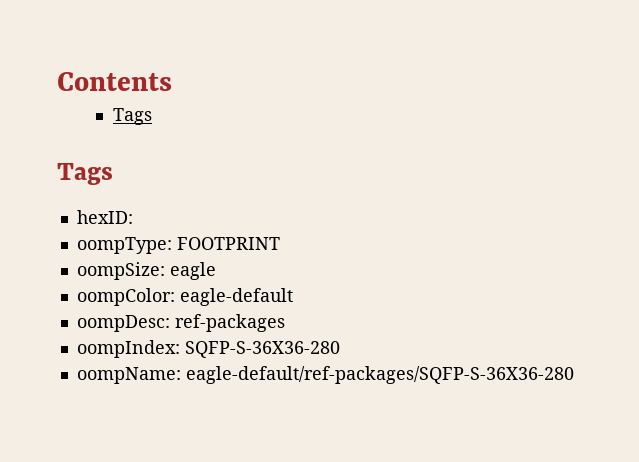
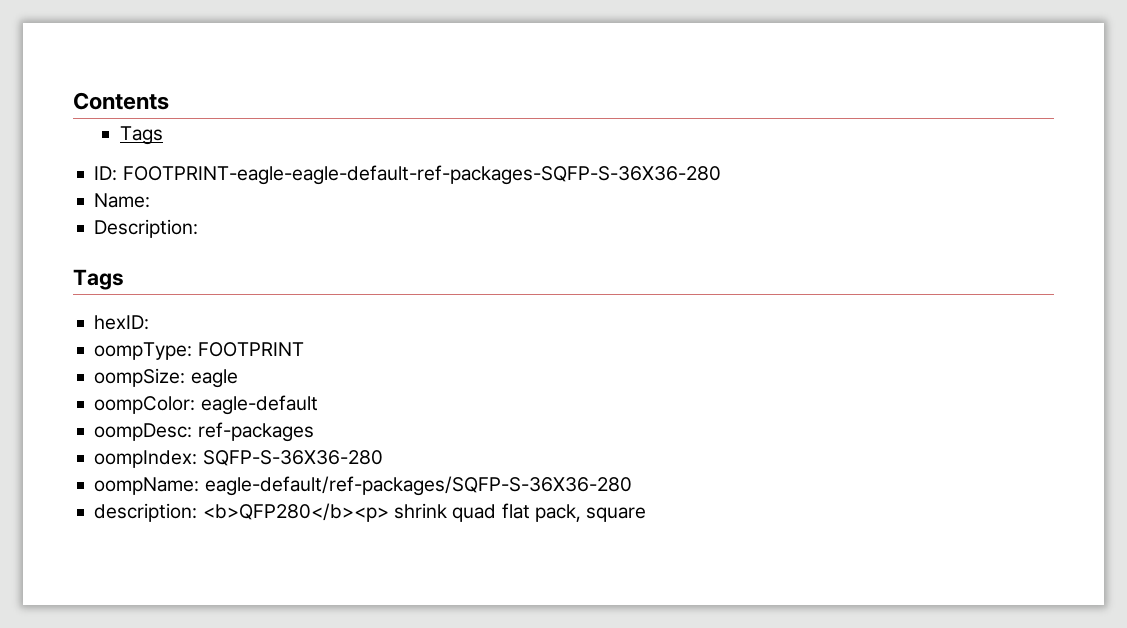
+ ID: FOOTPRINT-eagle-eagle-default-ref-packages-SQFP-S-36X36-280
+ Name:
+ Description:
+ description: <b>QFP280</b><p> shrink quad flat pack, square

